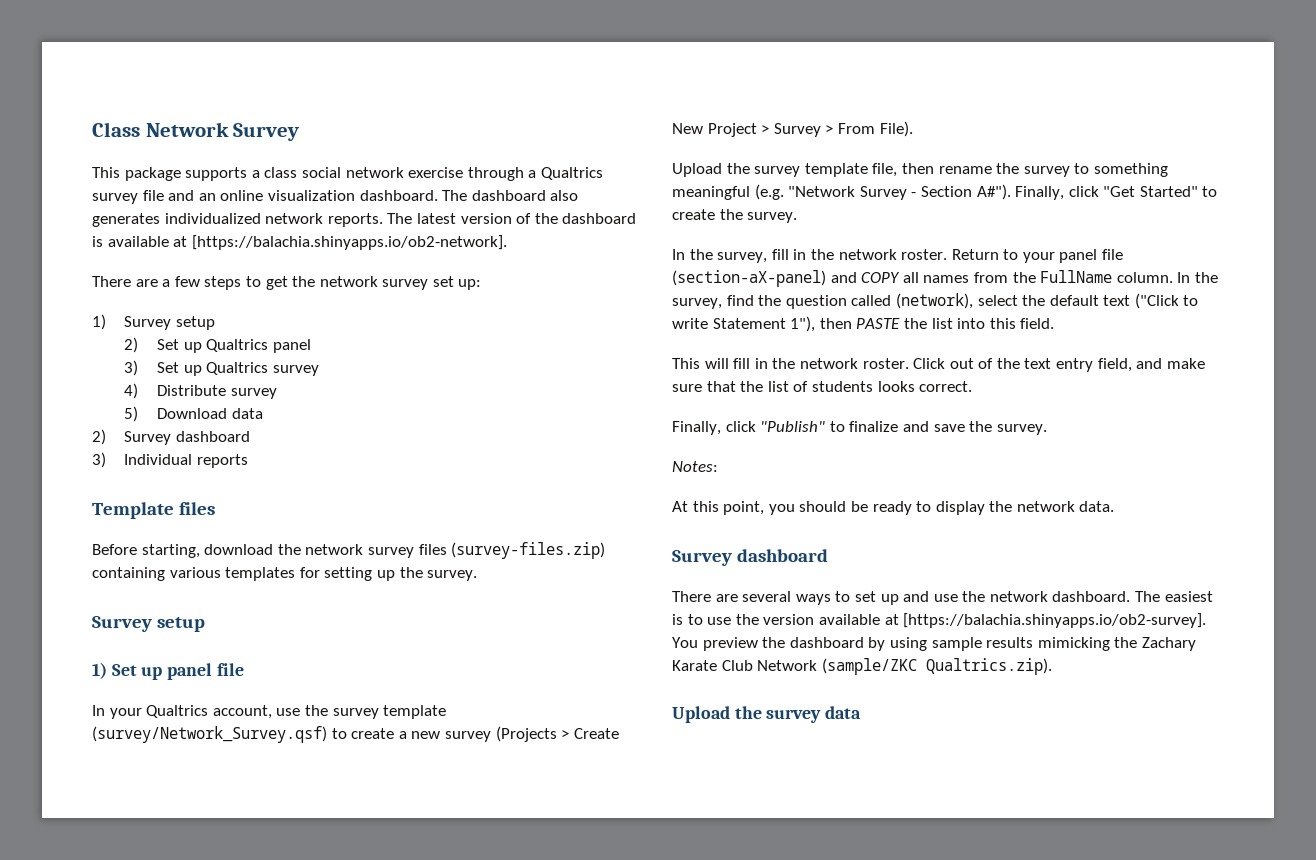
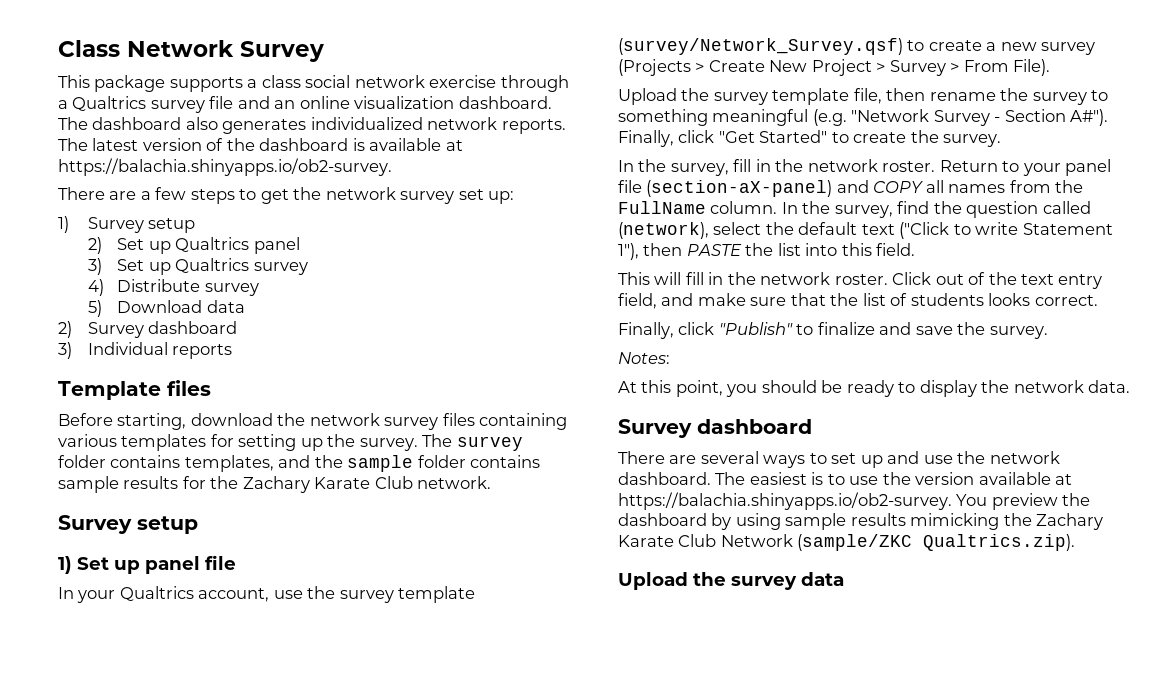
- The latest version of the dashboard is available at [https://balachia.shinyapps.io/ob2-network].
+ The latest version of the dashboard is available at https://balachia.shinyapps.io/ob2-survey.
- Before starting, download the network survey files (survey-files.zip) containing various templates for setting up the survey.
+ Before starting, download the network survey files containing various templates for setting up the survey. The survey folder contains templates, and the sample folder contains sample results for the Zachary Karate Club network.
- The easiest is to use the version available at [https://balachia.shinyapps.io/ob2-survey]. You preview the dashboard by using sample results mimicking the Zachary Karate Club Network (sample/ZKC Qualtrics.zip).
+ The easiest is to use the version available at https://balachia.shinyapps.io/ob2-survey. You preview the dashboard by using sample results mimicking the Zachary Karate Club Network (sample/ZKC Qualtrics.zip).

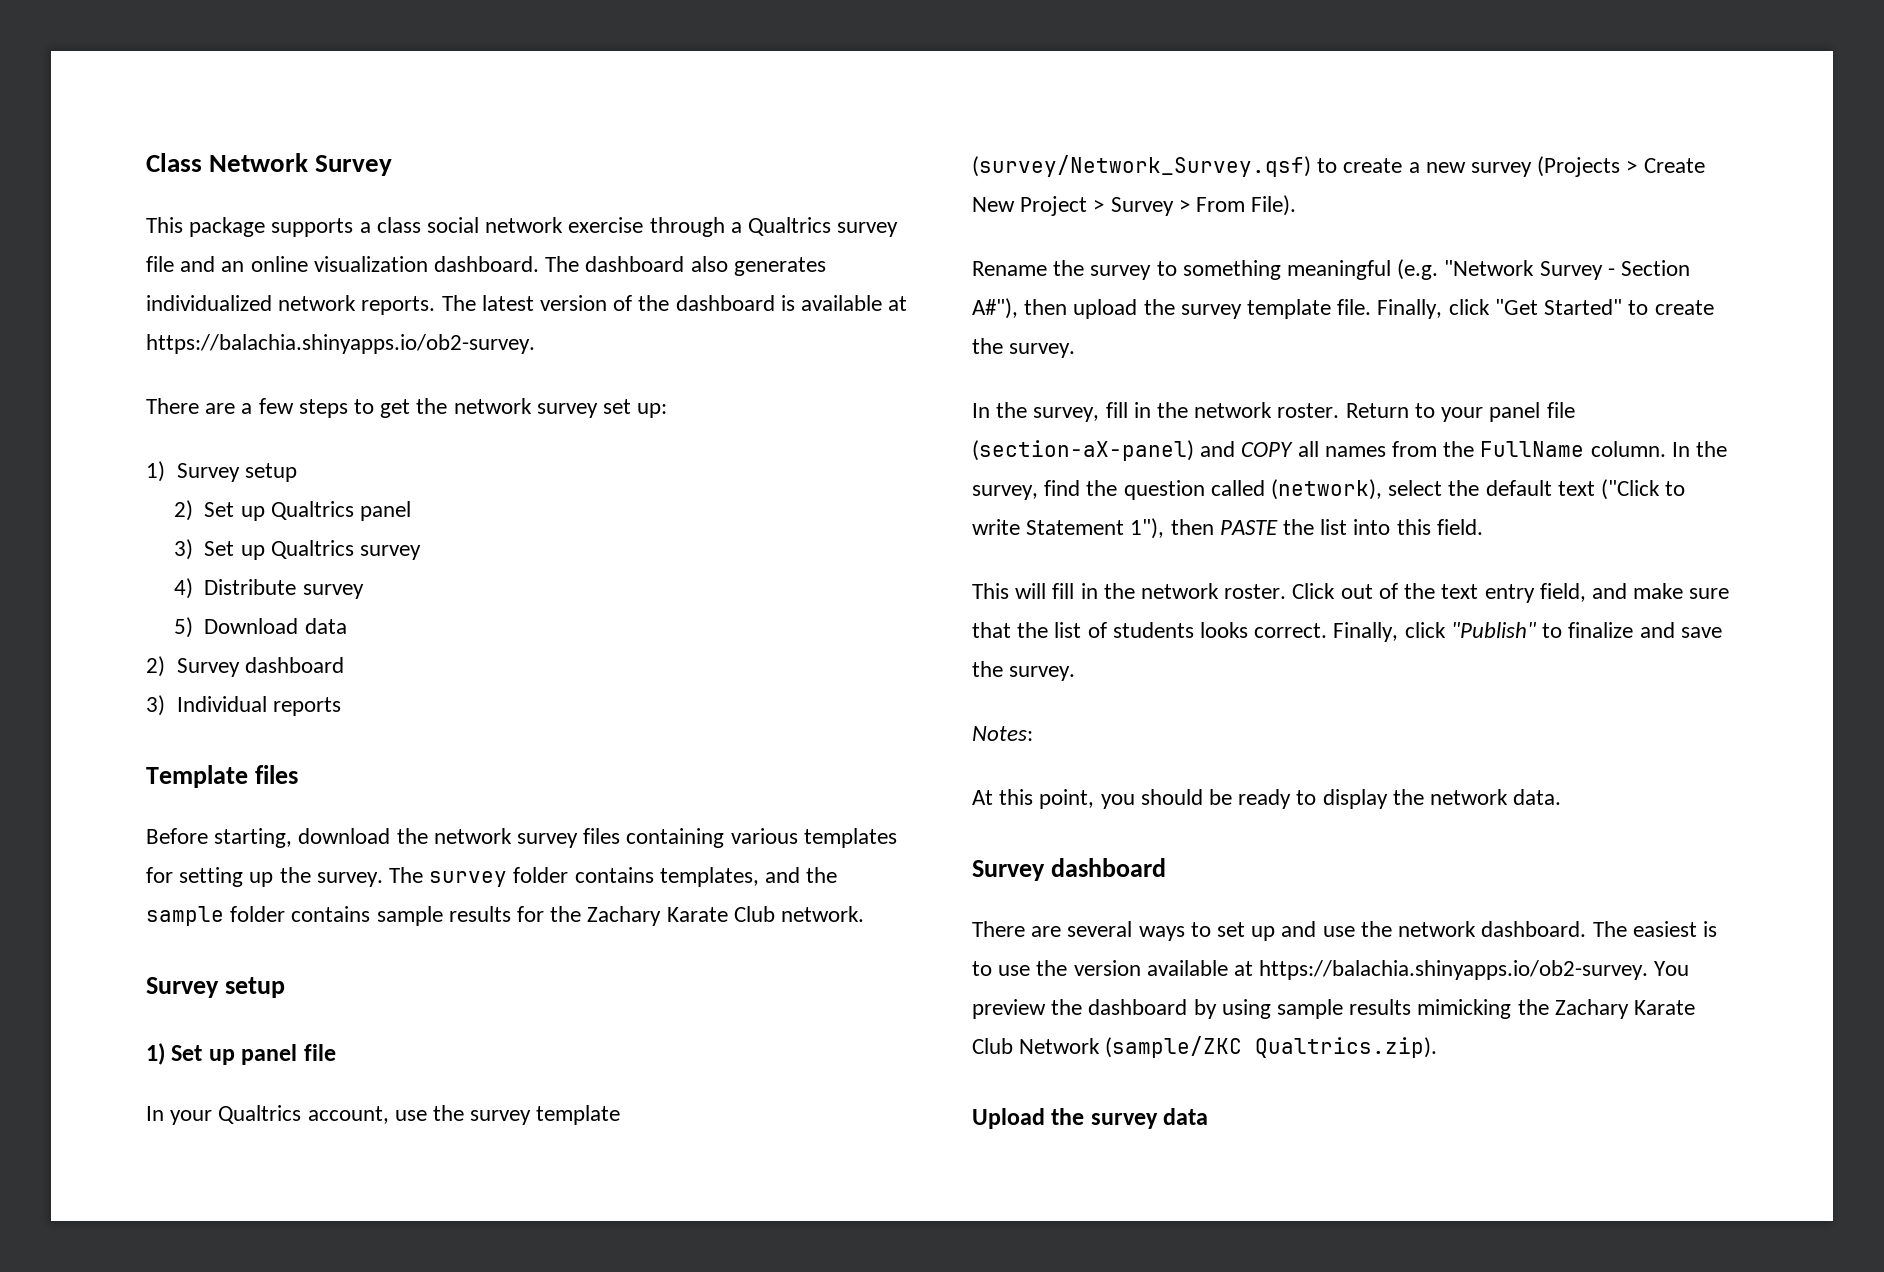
- Upload the survey template file, then rename the survey to something meaningful (e.g. "Network Survey - Section A#").
+ Rename the survey to something meaningful (e.g. "Network Survey - Section A#"), then upload the survey template file.
- Click out of the text entry field, and make sure that the list of students looks correct.
- Finally, click "Publish" to finalize and save the survey.
+ Click out of the text entry field, and make sure that the list of students looks correct. Finally, click "Publish" to finalize and save the survey.

